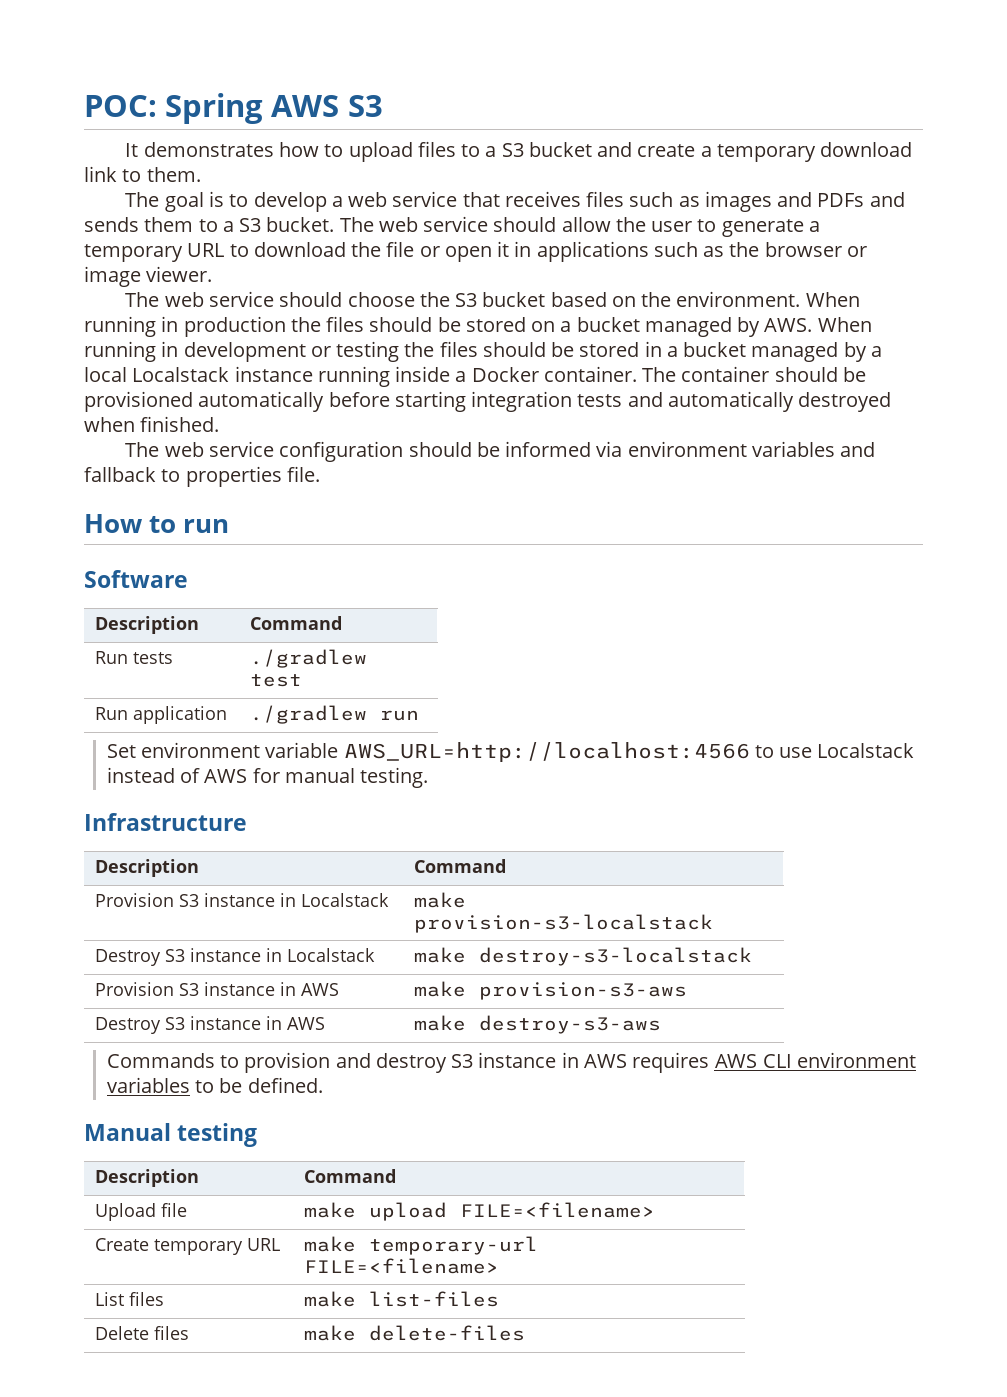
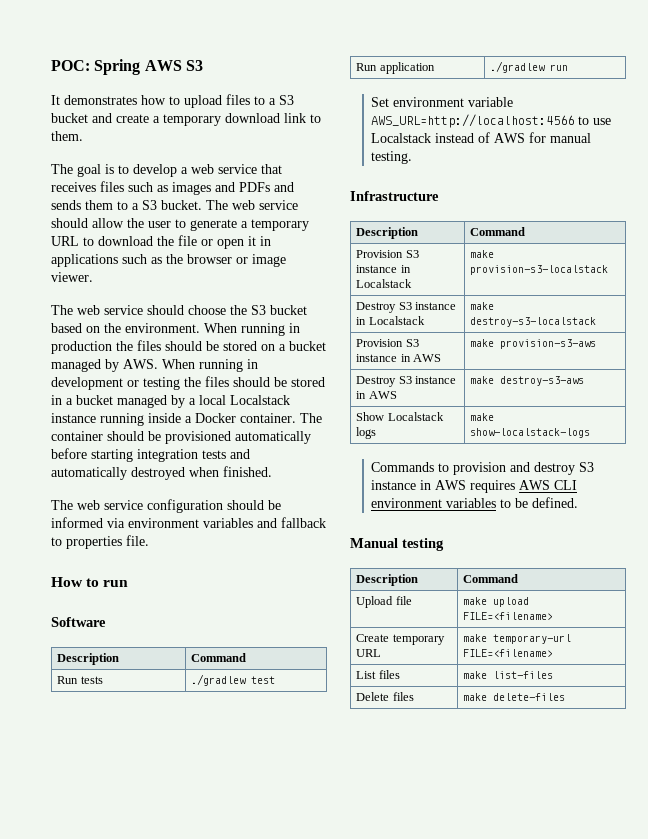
+ Show Localstack logs | make show-localstack-logs

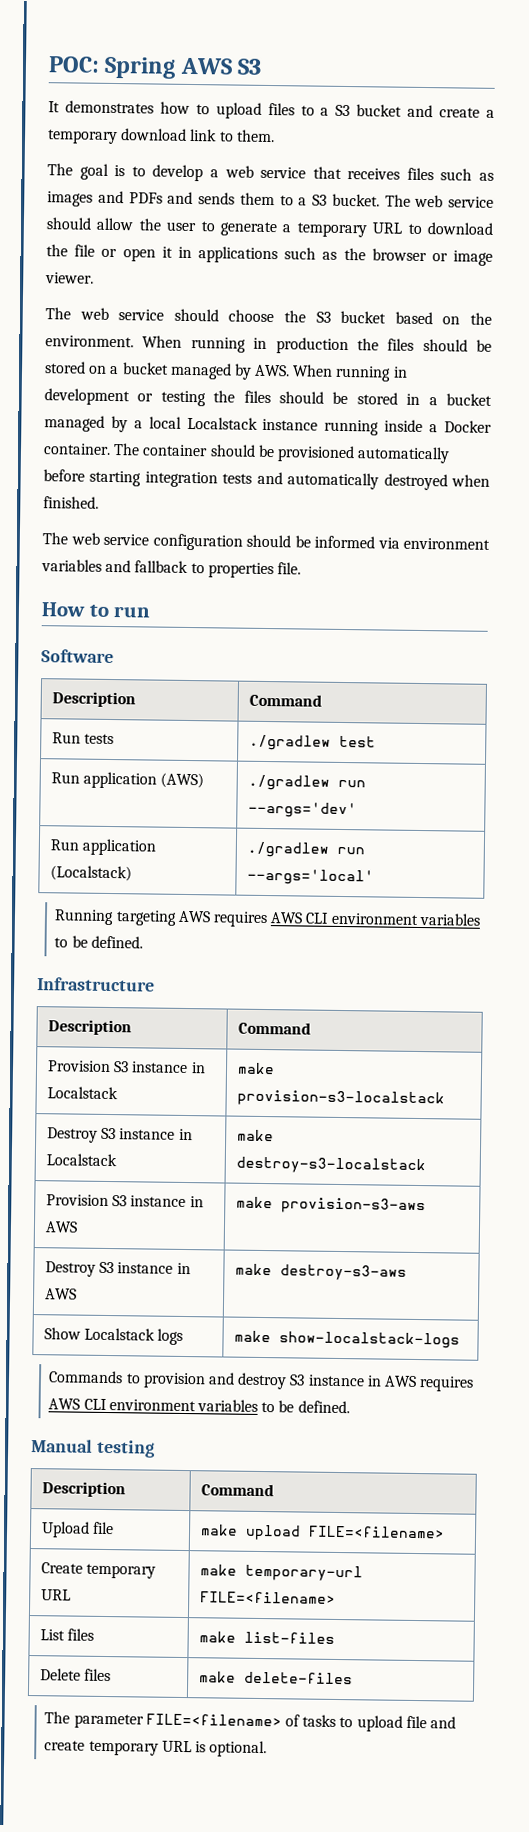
- Run application | ./gradlew run
- Set environment variable AWS_URL=http://localhost:4566 to use Localstack instead of AWS for manual testing.
+ Run application (AWS) | ./gradlew run --args='dev'
+ Run application (Localstack) | ./gradlew run --args='local'
+ Running targeting AWS requires AWS CLI environment variables to be defined.
+ The parameter FILE=<filename> of tasks to upload file and create temporary URL is optional.

